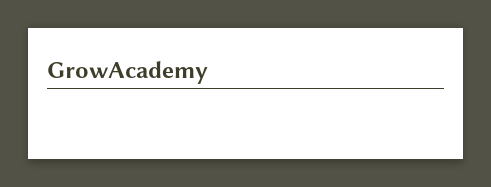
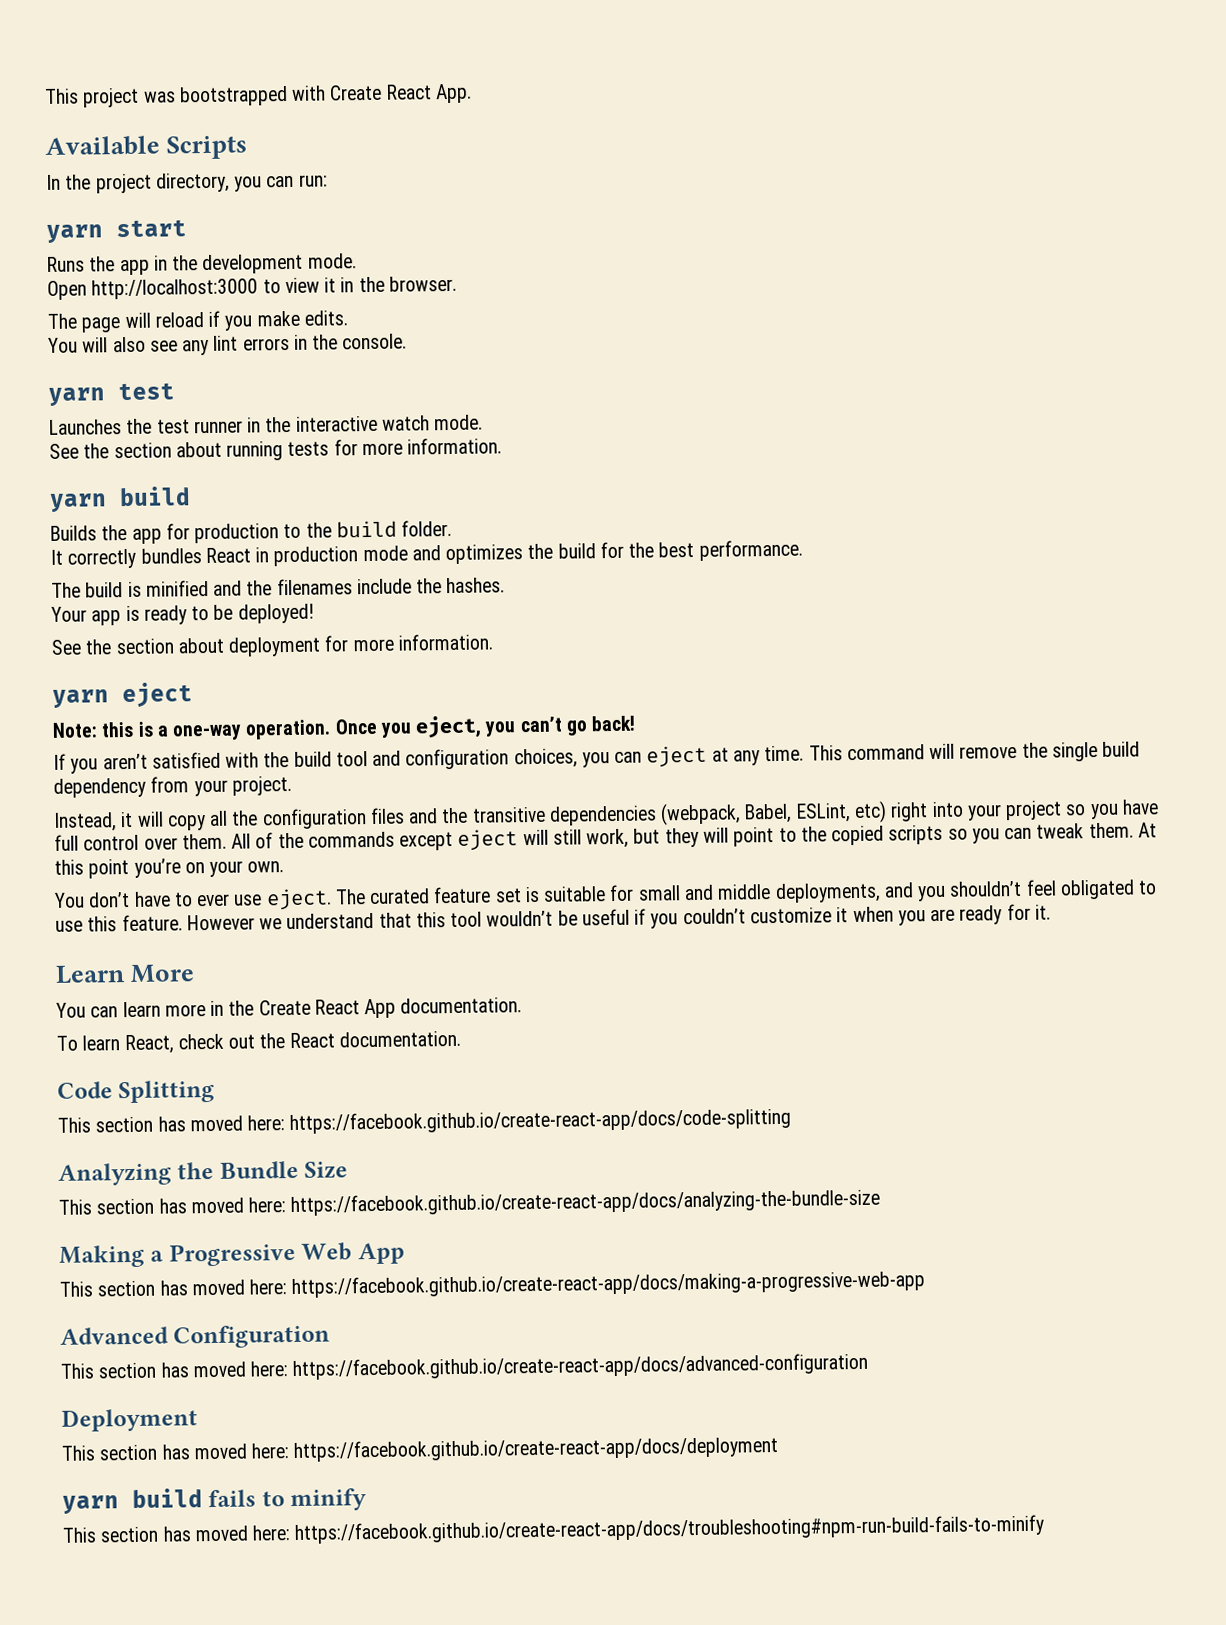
- GrowAcademy
+ This project was bootstrapped with Create React App.
+ Available Scripts
+ In the project directory, you can run:
+ yarn start
+ Runs the app in the development mode.
+ Open http://localhost:3000 to view it in the browser.
+ The page will reload if you make edits.
+ You will also see any lint errors in the console.
+ yarn test
+ Launches the test runner in the interactive watch mode.
+ See the section about running tests for more information.
+ yarn build
+ Builds the app for production to the build folder.
+ It correctly bundles React in production mode and optimizes the build for the best performance.
+ The build is minified and the filenames include the hashes.
+ Your app is ready to be deployed!
+ See the section about deployment for more information.
+ yarn eject
+ Note: this is a one-way operation. Once you eject, you can’t go back!
+ If you aren’t satisfied with the build tool and configuration choices, you can eject at any time. This command will remove the single build dependency from your project.
+ Instead, it will copy all the configuration files and the transitive dependencies (webpack, Babel, ESLint, etc) right into your project so you have full control over them. All of the commands except eject will still work, but they will point to the copied scripts so you can tweak them. At this point you’re on your own.
+ You don’t have to ever use eject. The curated feature set is suitable for small and middle deployments, and you shouldn’t feel obligated to use this feature. However we understand that this tool wouldn’t be useful if you couldn’t customize it when you are ready for it.
+ Learn More
+ You can learn more in the Create React App documentation.
+ To learn React, check out the React documentation.
+ Code Splitting
+ This section has moved here: https://facebook.github.io/create-react-app/docs/code-splitting
+ Analyzing the Bundle Size
+ This section has moved here: https://facebook.github.io/create-react-app/docs/analyzing-the-bundle-size
+ Making a Progressive Web App
+ This section has moved here: https://facebook.github.io/create-react-app/docs/making-a-progressive-web-app
+ Advanced Configuration
+ This section has moved here: https://facebook.github.io/create-react-app/docs/advanced-configuration
+ Deployment
+ This section has moved here: https://facebook.github.io/create-react-app/docs/deployment
+ yarn build fails to minify
+ This section has moved here: https://facebook.github.io/create-react-app/docs/troubleshooting#npm-run-build-fails-to-minify

